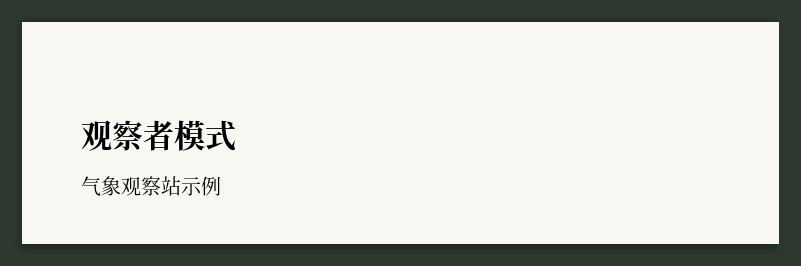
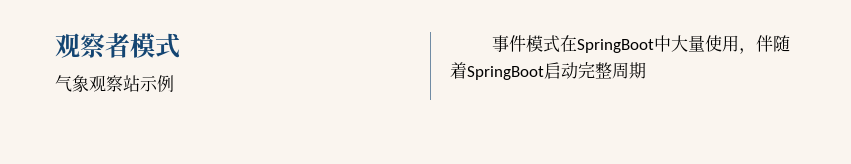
+ 事件模式在SpringBoot中大量使用，伴随着SpringBoot启动完整周期

